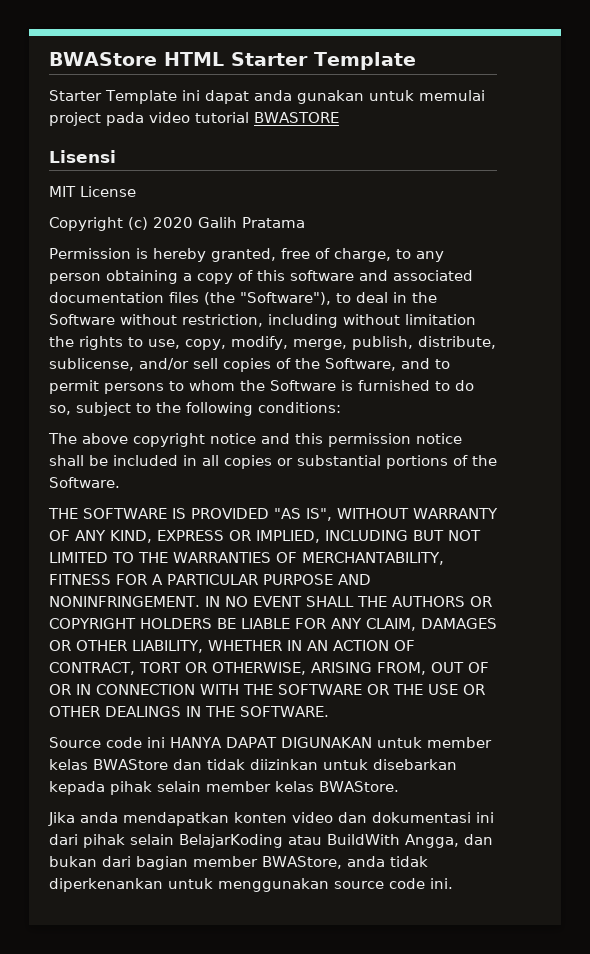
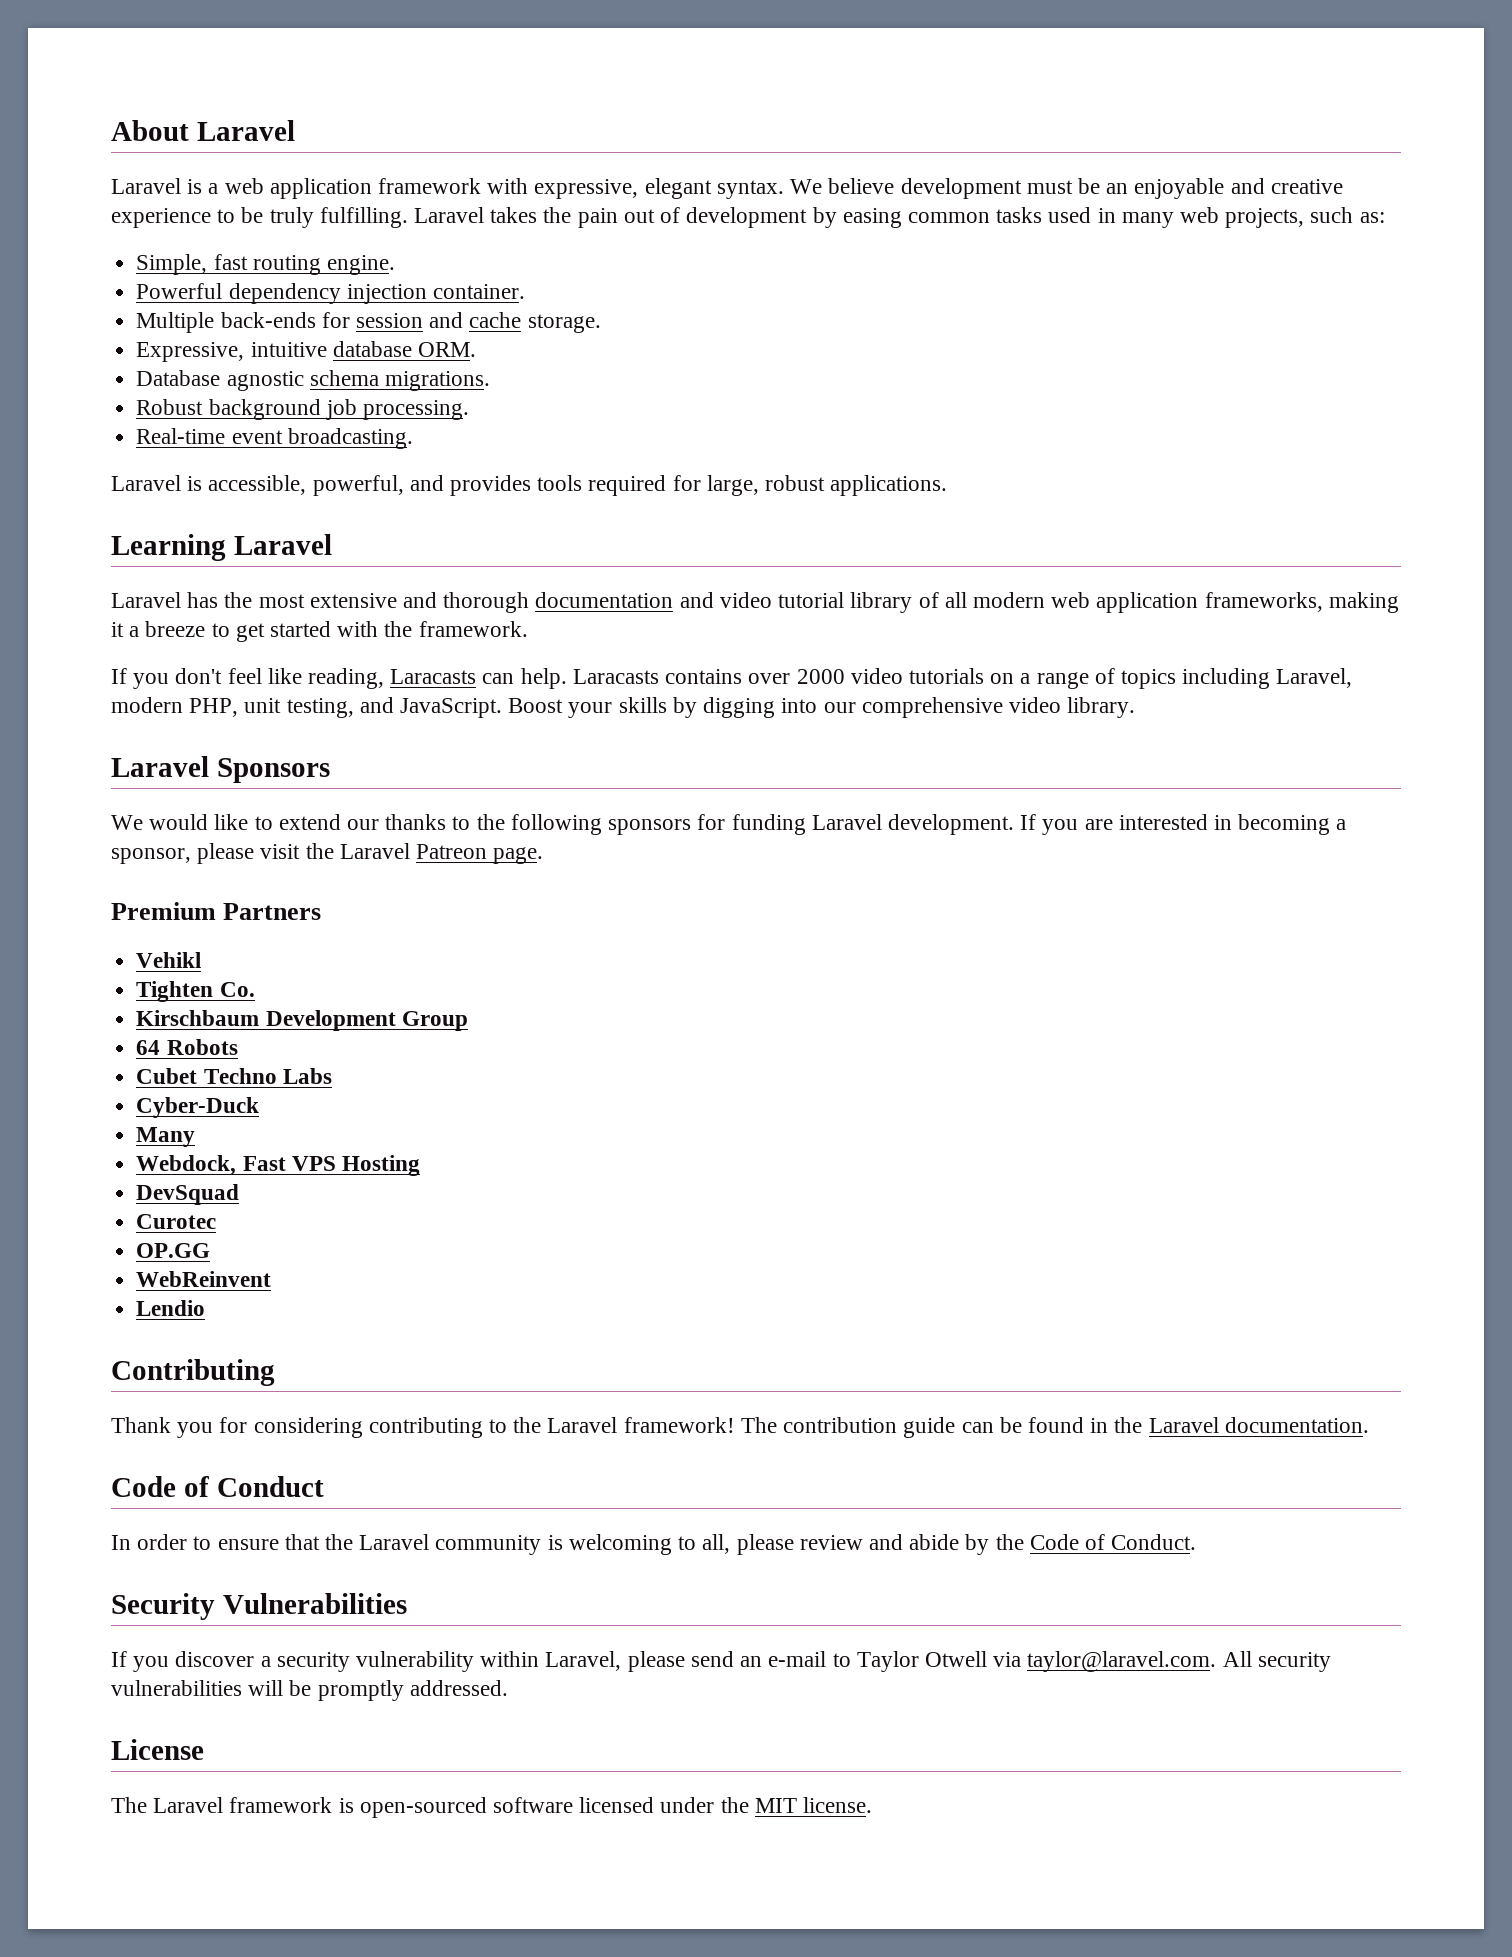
- BWAStore HTML Starter Template
- Starter Template ini dapat anda gunakan untuk memulai project pada video tutorial BWASTORE
- Lisensi
- MIT License
- Copyright (c) 2020 Galih Pratama
- Permission is hereby granted, free of charge, to any person obtaining a copy of this software and associated documentation files (the "Software"), to deal in the Software without restriction, including without limitation the rights to use, copy, modify, merge, publish, distribute, sublicense, and/or sell copies of the Software, and to permit persons to whom the Software is furnished to do so, subject to the following conditions:
- The above copyright notice and this permission notice shall be included in all copies or substantial portions of the Software.
- THE SOFTWARE IS PROVIDED "AS IS", WITHOUT WARRANTY OF ANY KIND, EXPRESS OR IMPLIED, INCLUDING BUT NOT LIMITED TO THE WARRANTIES OF MERCHANTABILITY, FITNESS FOR A PARTICULAR PURPOSE AND NONINFRINGEMENT. IN NO EVENT SHALL THE AUTHORS OR COPYRIGHT HOLDERS BE LIABLE FOR ANY CLAIM, DAMAGES OR OTHER LIABILITY, WHETHER IN AN ACTION OF CONTRACT, TORT OR OTHERWISE, ARISING FROM, OUT OF OR IN CONNECTION WITH THE SOFTWARE OR THE USE OR OTHER DEALINGS IN THE SOFTWARE.
- Source code ini HANYA DAPAT DIGUNAKAN untuk member kelas BWAStore dan tidak diizinkan untuk disebarkan kepada pihak selain member kelas BWAStore.
- Jika anda mendapatkan konten video dan dokumentasi ini dari pihak selain BelajarKoding atau BuildWith Angga, dan bukan dari bagian member BWAStore, anda tidak diperkenankan untuk menggunakan source code ini.
+ About Laravel
+ Laravel is a web application framework with expressive, elegant syntax. We believe development must be an enjoyable and creative experience to be truly fulfilling. Laravel takes the pain out of development by easing common tasks used in many web projects, such as:
+ Simple, fast routing engine.
+ Powerful dependency injection container.
+ Multiple back-ends for session and cache storage.
+ Expressive, intuitive database ORM.
+ Database agnostic schema migrations.
+ Robust background job processing.
+ Real-time event broadcasting.
+ Laravel is accessible, powerful, and provides tools required for large, robust applications.
+ Learning Laravel
+ Laravel has the most extensive and thorough documentation and video tutorial library of all modern web application frameworks, making it a breeze to get started with the framework.
+ If you don't feel like reading, Laracasts can help. Laracasts contains over 2000 video tutorials on a range of topics including Laravel, modern PHP, unit testing, and JavaScript. Boost your skills by digging into our comprehensive video library.
+ Laravel Sponsors
+ We would like to extend our thanks to the following sponsors for funding Laravel development. If you are interested in becoming a sponsor, please visit the Laravel Patreon page.
+ Premium Partners
+ Vehikl
+ Tighten Co.
+ Kirschbaum Development Group
+ 64 Robots
+ Cubet Techno Labs
+ Cyber-Duck
+ Many
+ Webdock, Fast VPS Hosting
+ DevSquad
+ Curotec
+ OP.GG
+ WebReinvent
+ Lendio
+ Contributing
+ Thank you for considering contributing to the Laravel framework! The contribution guide can be found in the Laravel documentation.
+ Code of Conduct
+ In order to ensure that the Laravel community is welcoming to all, please review and abide by the Code of Conduct.
+ Security Vulnerabilities
+ If you discover a security vulnerability within Laravel, please send an e-mail to Taylor Otwell via taylor@laravel.com. All security vulnerabilities will be promptly addressed.
+ License
+ The Laravel framework is open-sourced software licensed under the MIT license.

